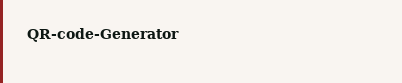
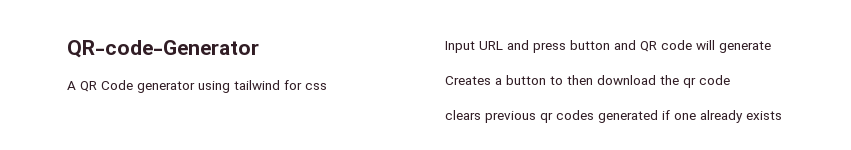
+ A QR Code generator using tailwind for css
+ Input URL and press button and QR code will generate
+ Creates a button to then download the qr code
+ clears previous qr codes generated if one already exists

